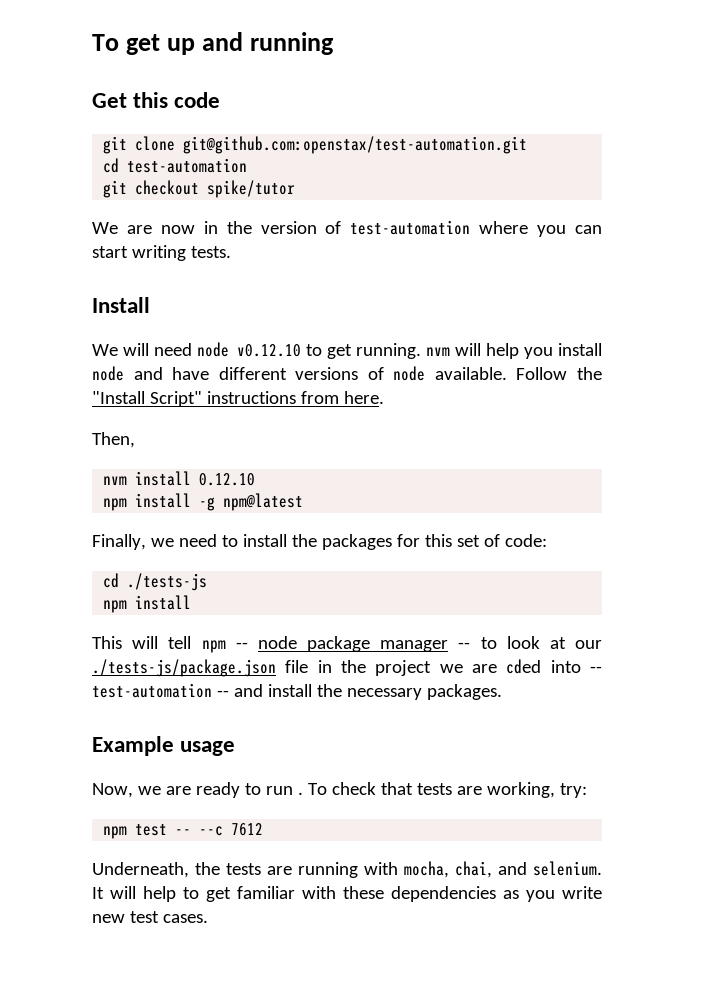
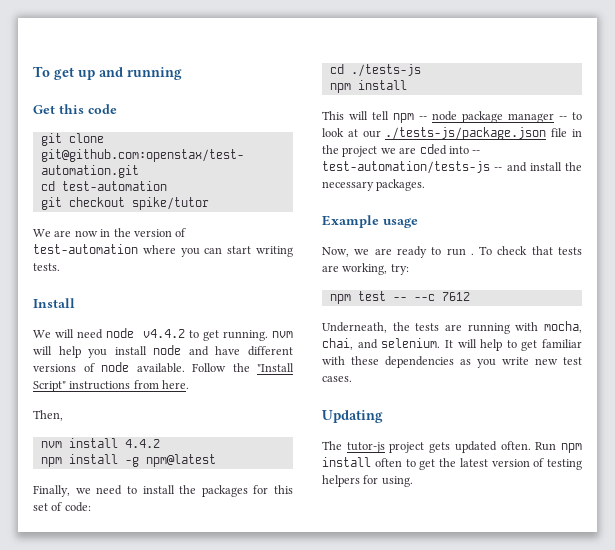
- We will need node v0.12.10 to get running. nvm will help you install node and have different versions of node available.
+ We will need node v4.4.2 to get running. nvm will help you install node and have different versions of node available.
- nvm install 0.12.10
+ nvm install 4.4.2
- This will tell npm -- node package manager -- to look at our ./tests-js/package.json file in the project we are cded into -- test-automation -- and install the necessary packages.
+ This will tell npm -- node package manager -- to look at our ./tests-js/package.json file in the project we are cded into -- test-automation/tests-js -- and install the necessary packages.
+ Updating
+ The tutor-js project gets updated often. Run npm install often to get the latest version of testing helpers for using.

